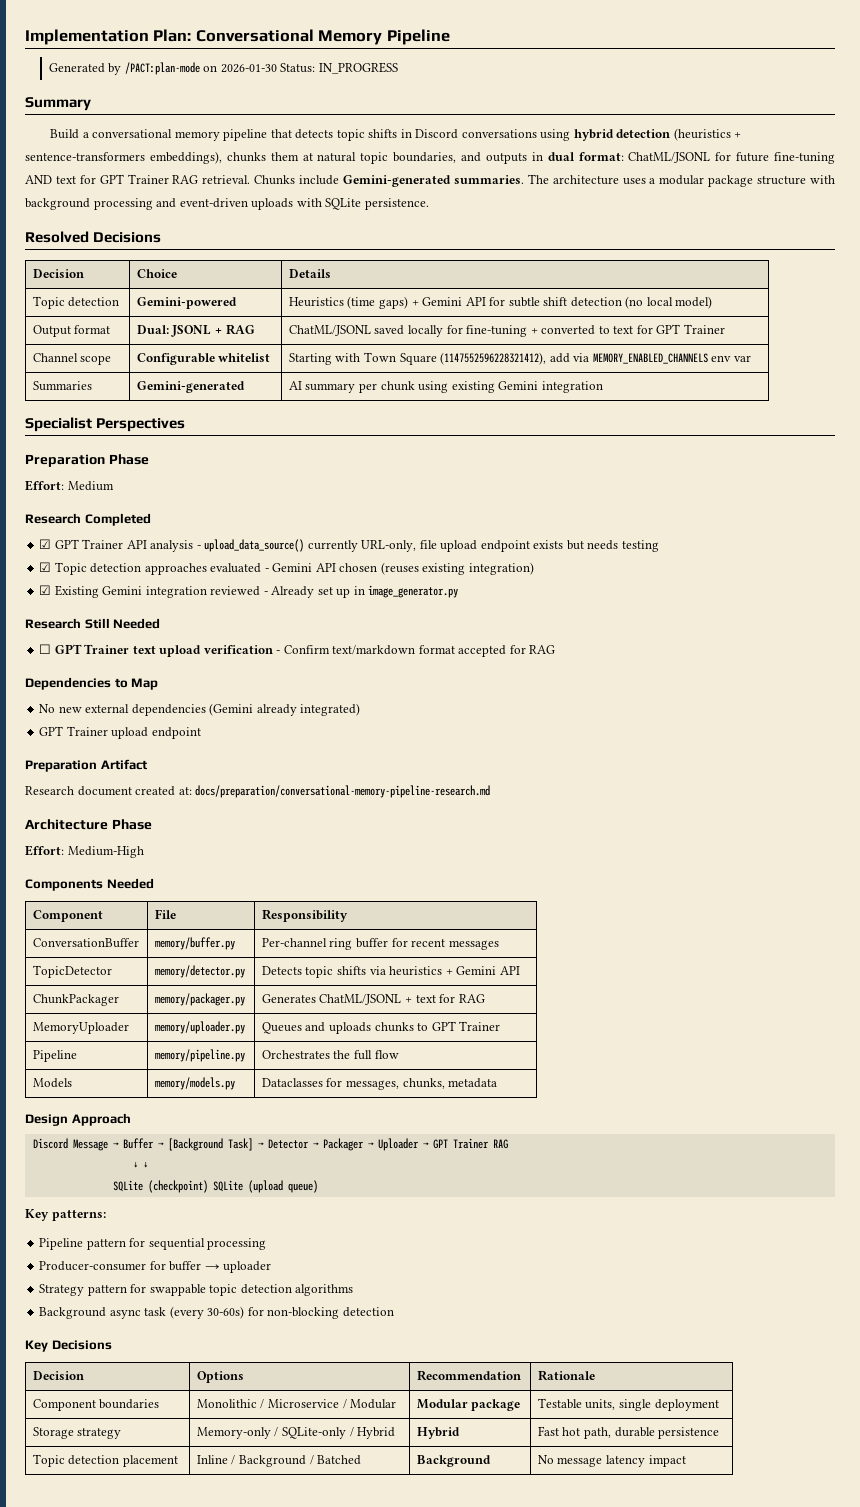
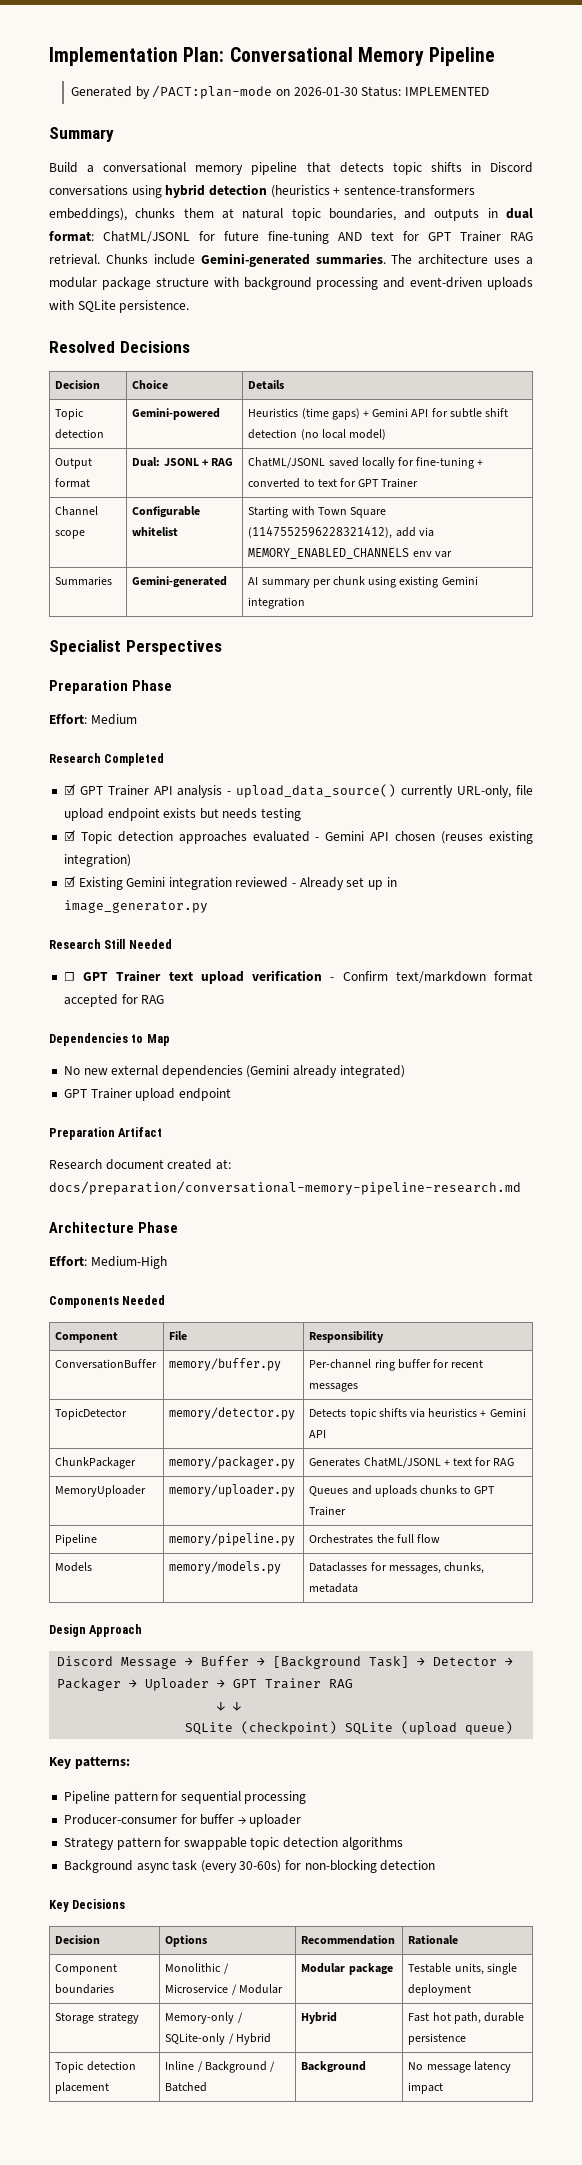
- Generated by /PACT:plan-mode on 2026-01-30 Status: IN_PROGRESS
+ Generated by /PACT:plan-mode on 2026-01-30 Status: IMPLEMENTED

